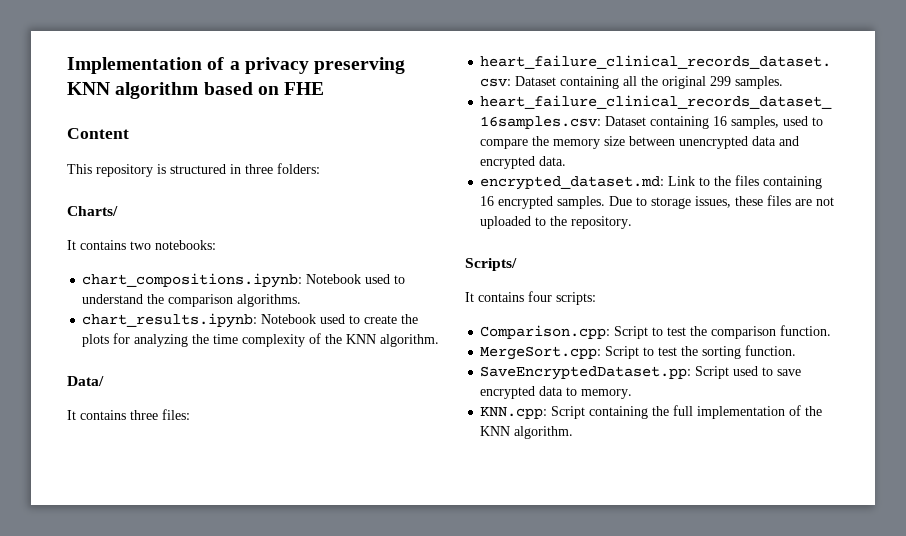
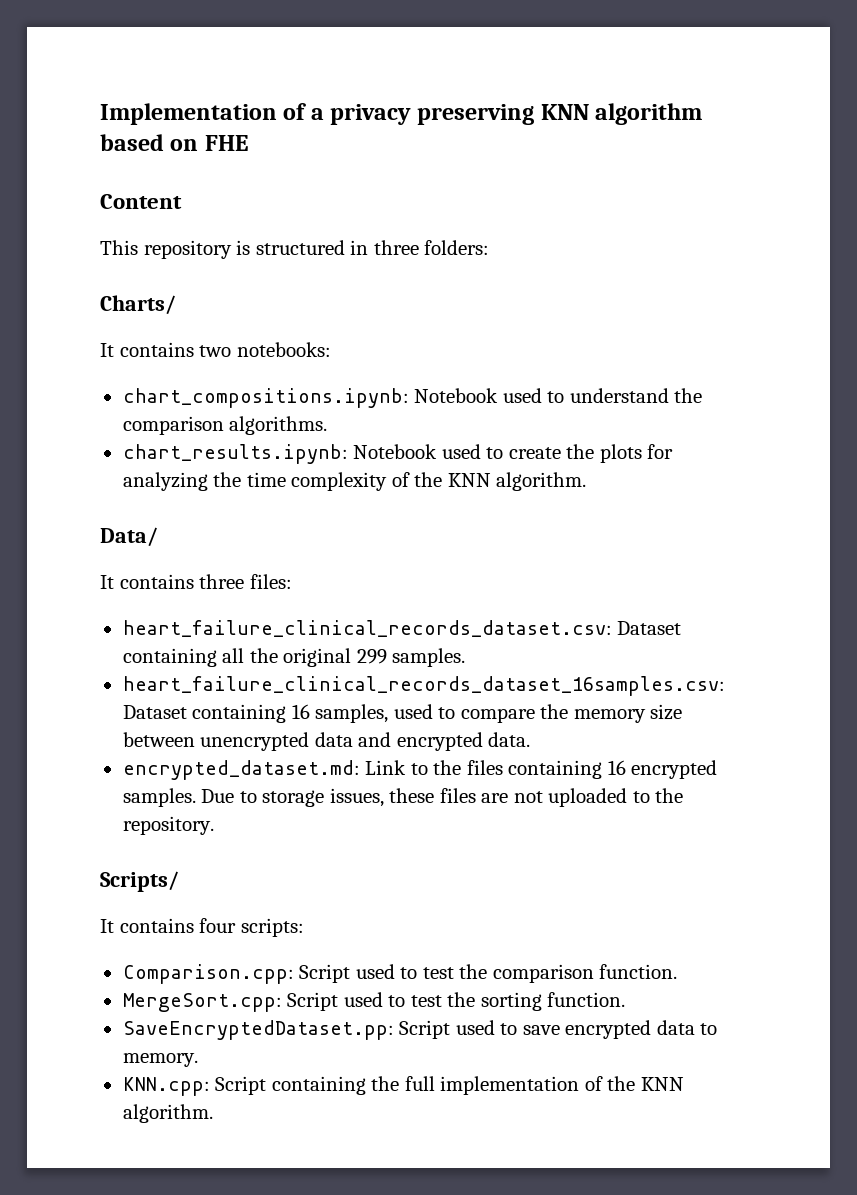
- Comparison.cpp: Script to test the comparison function.
+ Comparison.cpp: Script used to test the comparison function.
- MergeSort.cpp: Script to test the sorting function.
+ MergeSort.cpp: Script used to test the sorting function.

